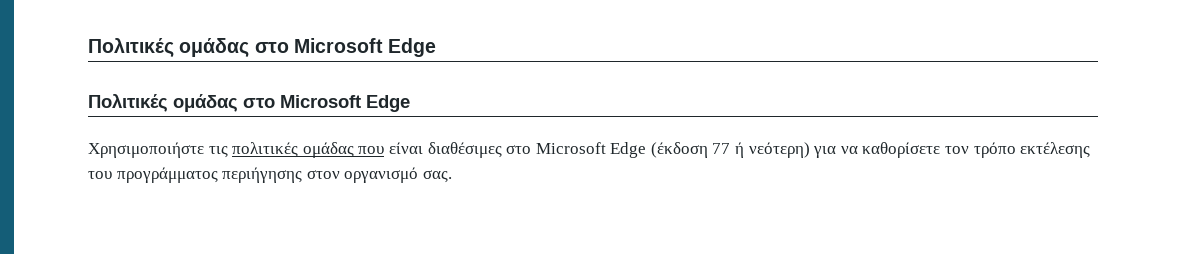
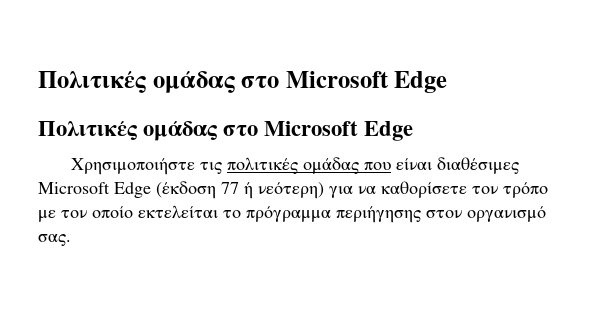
- Χρησιμοποιήστε τις πολιτικές ομάδας που είναι διαθέσιμες στο Microsoft Edge (έκδοση 77 ή νεότερη) για να καθορίσετε τον τρόπο εκτέλεσης του προγράμματος περιήγησης στον οργανισμό σας.
+ Χρησιμοποιήστε τις πολιτικές ομάδας που είναι διαθέσιμες Microsoft Edge (έκδοση 77 ή νεότερη) για να καθορίσετε τον τρόπο με τον οποίο εκτελείται το πρόγραμμα περιήγησης στον οργανισμό σας.

